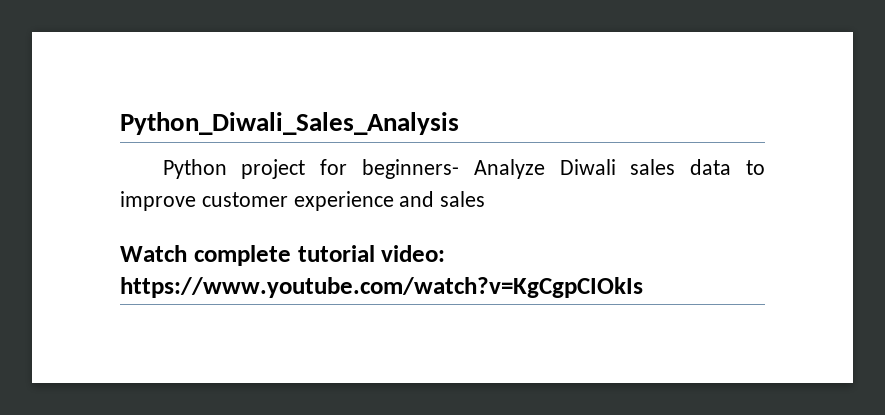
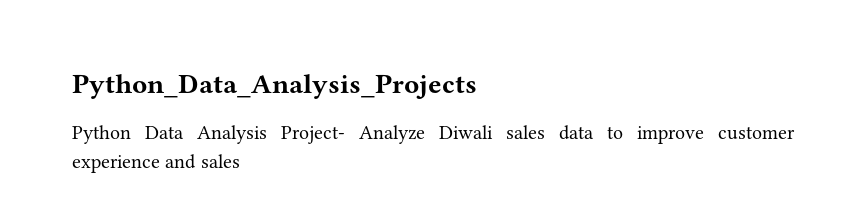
- Python_Diwali_Sales_Analysis
+ Python_Data_Analysis_Projects
- Python project for beginners- Analyze Diwali sales data to improve customer experience and sales
+ Python Data Analysis Project- Analyze Diwali sales data to improve customer experience and sales
- Watch complete tutorial video: https://www.youtube.com/watch?v=KgCgpCIOkIs

